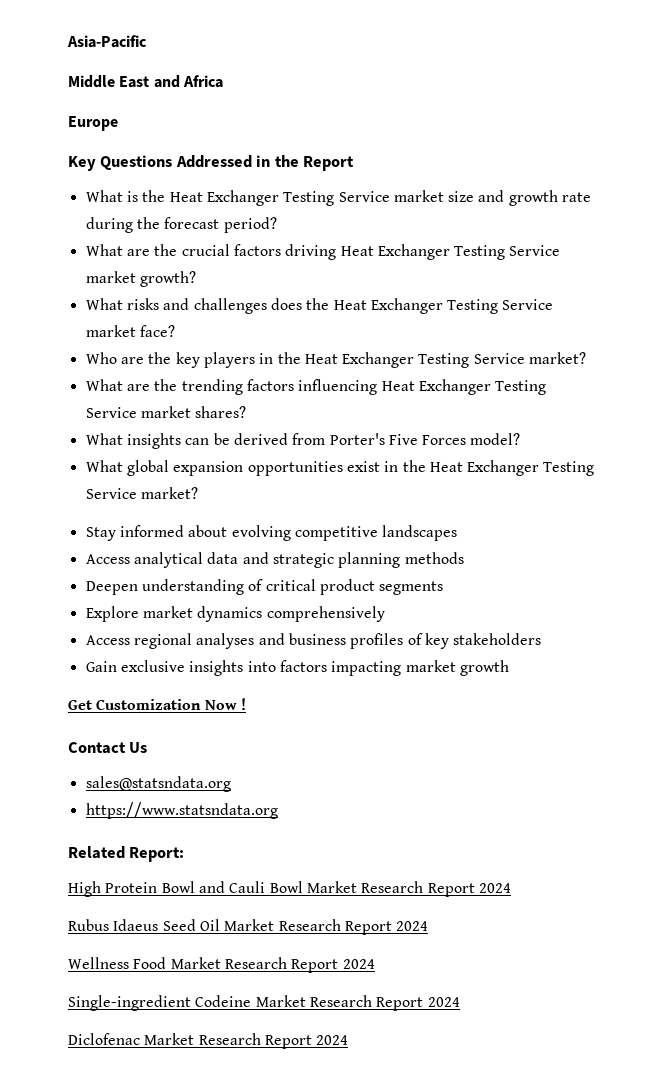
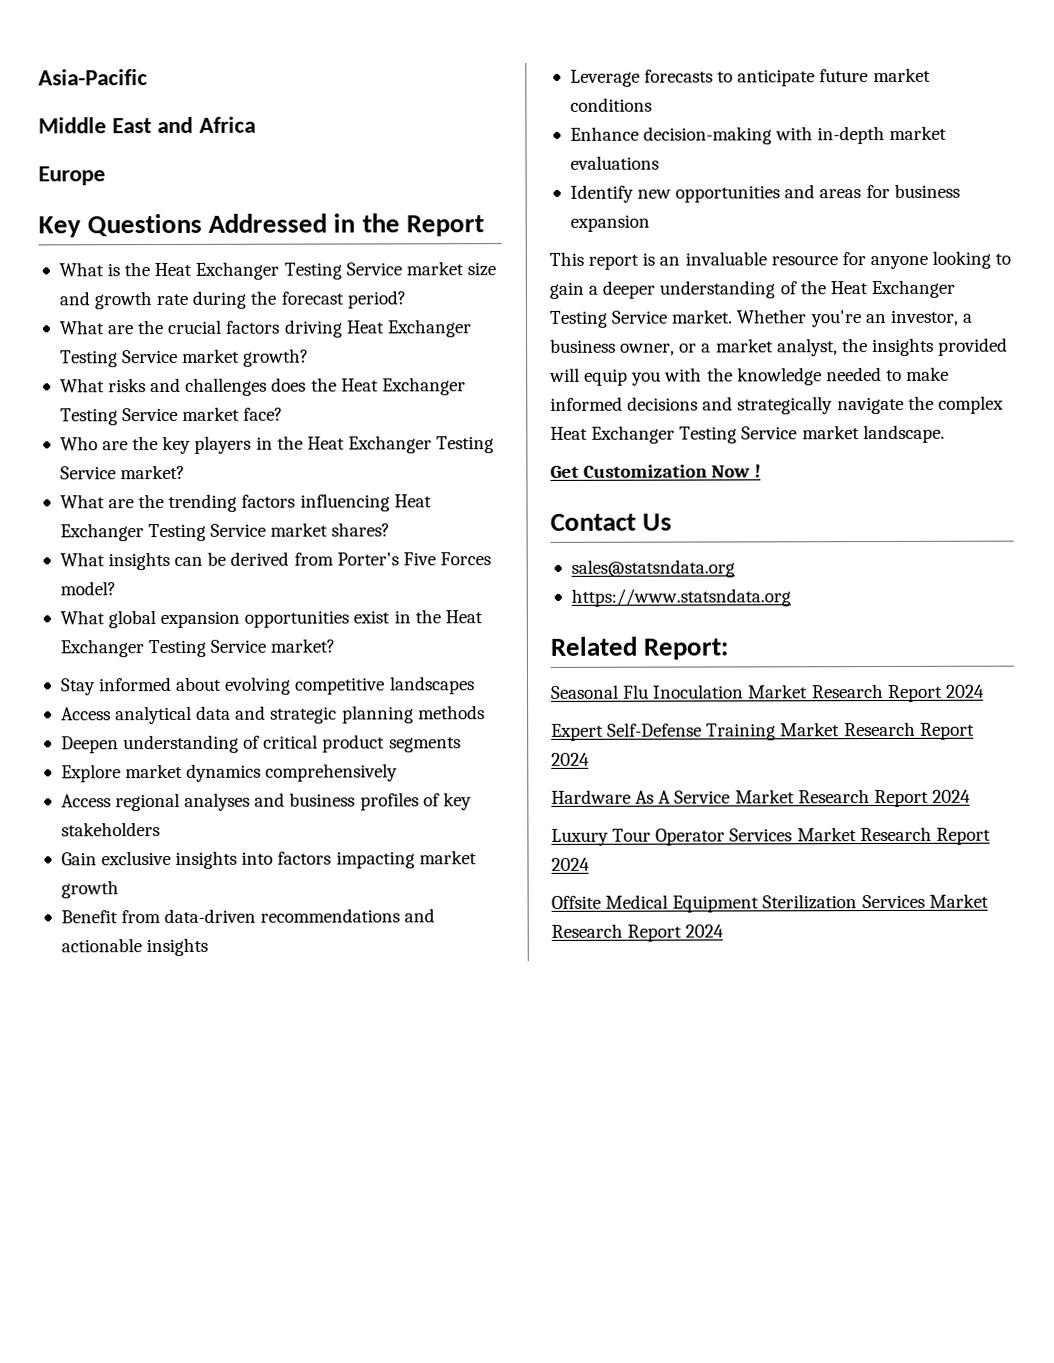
+ Benefit from data-driven recommendations and actionable insights
+ Leverage forecasts to anticipate future market conditions
+ Enhance decision-making with in-depth market evaluations
+ Identify new opportunities and areas for business expansion
+ This report is an invaluable resource for anyone looking to gain a deeper understanding of the Heat Exchanger Testing Service market. Whether you're an investor, a business owner, or a market analyst, the insights provided will equip you with the knowledge needed to make informed decisions and strategically navigate the complex Heat Exchanger Testing Service market landscape.
- High Protein Bowl and Cauli Bowl Market Research Report 2024
- Rubus Idaeus Seed Oil Market Research Report 2024
- Wellness Food Market Research Report 2024
- Single-ingredient Codeine Market Research Report 2024
- Diclofenac Market Research Report 2024
+ Seasonal Flu Inoculation Market Research Report 2024
+ Expert Self-Defense Training Market Research Report 2024
+ Hardware As A Service Market Research Report 2024
+ Luxury Tour Operator Services Market Research Report 2024
+ Offsite Medical Equipment Sterilization Services Market Research Report 2024

